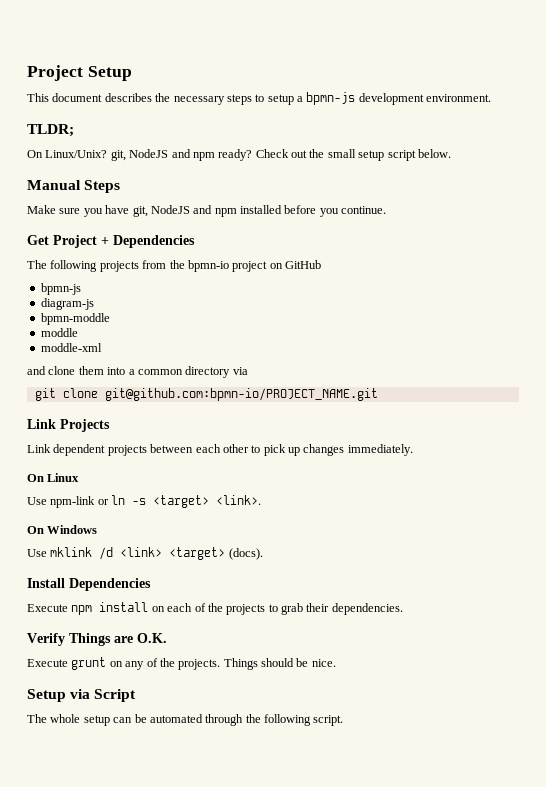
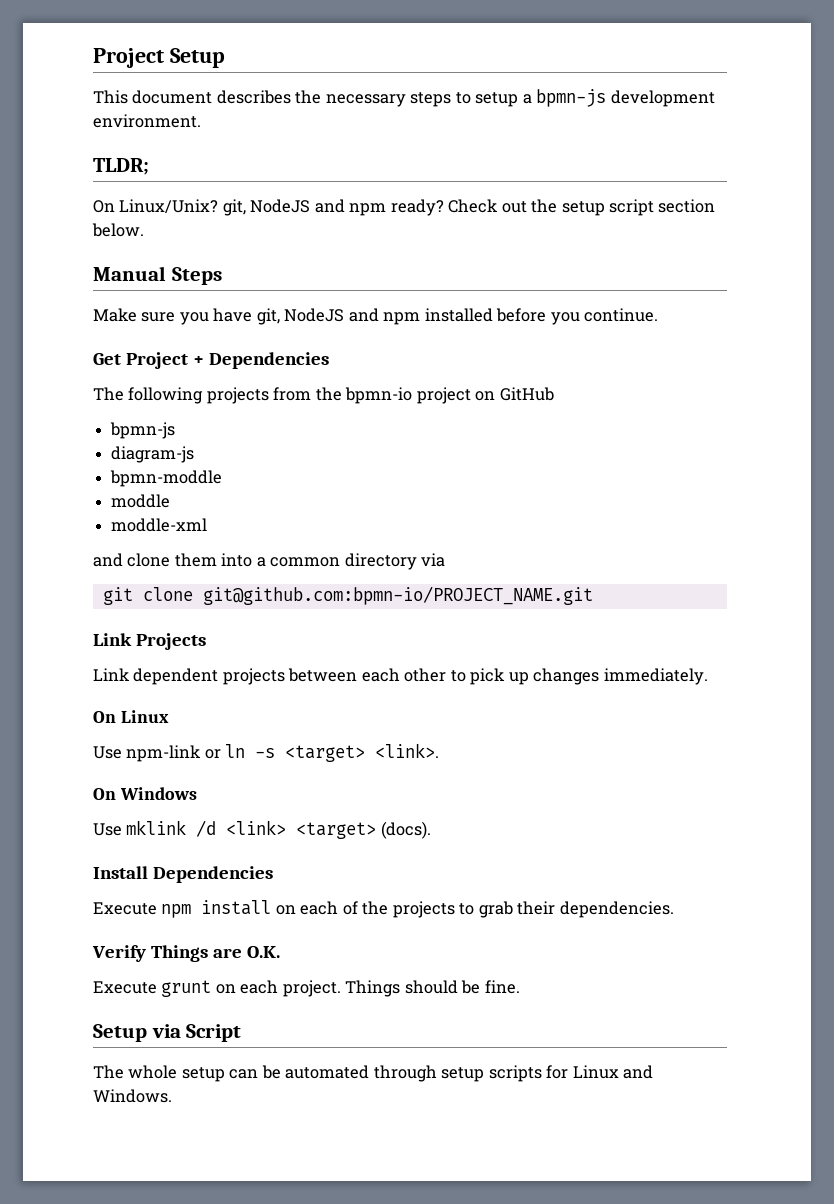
- Check out the small setup script below.
+ Check out the setup script section below.
- Execute grunt on any of the projects.
+ Execute grunt on each project.
- Things should be nice.
+ Things should be fine.
- The whole setup can be automated through the following script.
+ The whole setup can be automated through setup scripts for Linux and Windows.

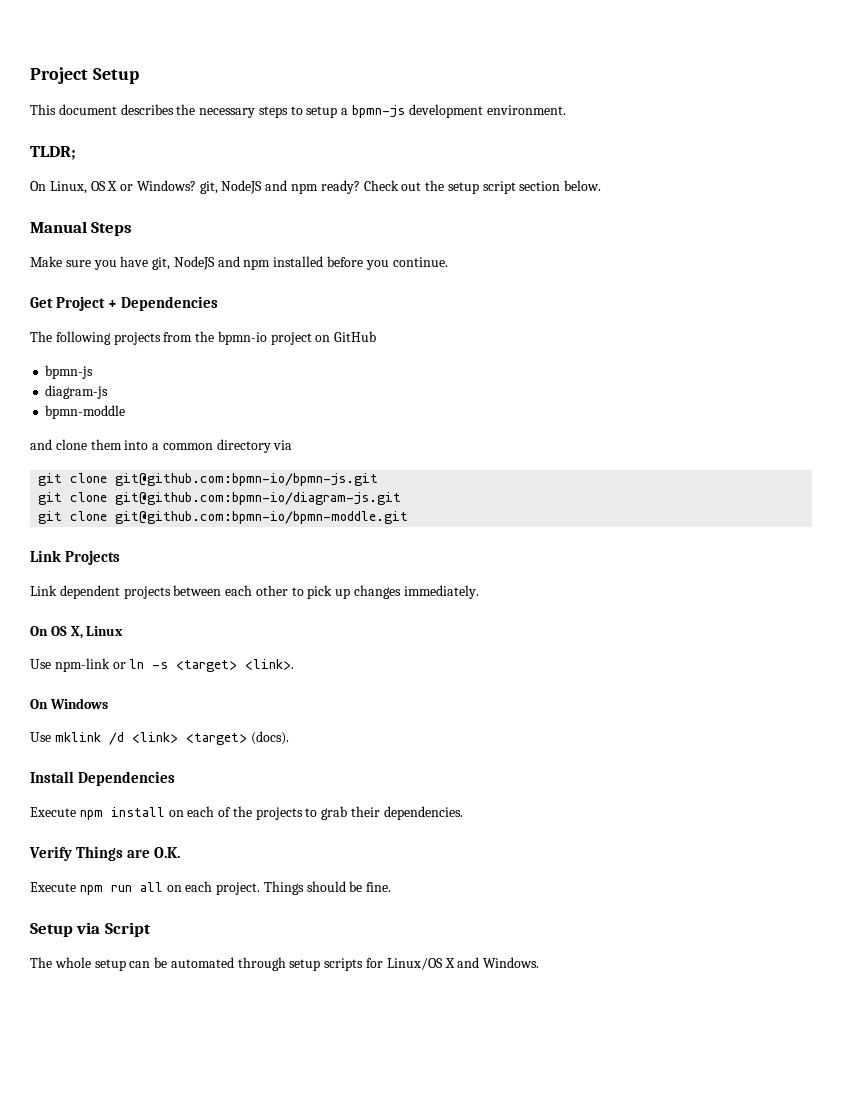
- On Linux/Unix? git, NodeJS and npm ready?
+ On Linux, OS X or Windows? git, NodeJS and npm ready?
- moddle
- moddle-xml
- git clone git@github.com:bpmn-io/PROJECT_NAME.git
+ git clone git@github.com:bpmn-io/bpmn-js.git
+ git clone git@github.com:bpmn-io/diagram-js.git
+ git clone git@github.com:bpmn-io/bpmn-moddle.git
- On Linux
+ On OS X, Linux
- Execute grunt on each project.
+ Execute npm run all on each project.
- The whole setup can be automated through setup scripts for Linux and Windows.
+ The whole setup can be automated through setup scripts for Linux/OS X and Windows.

